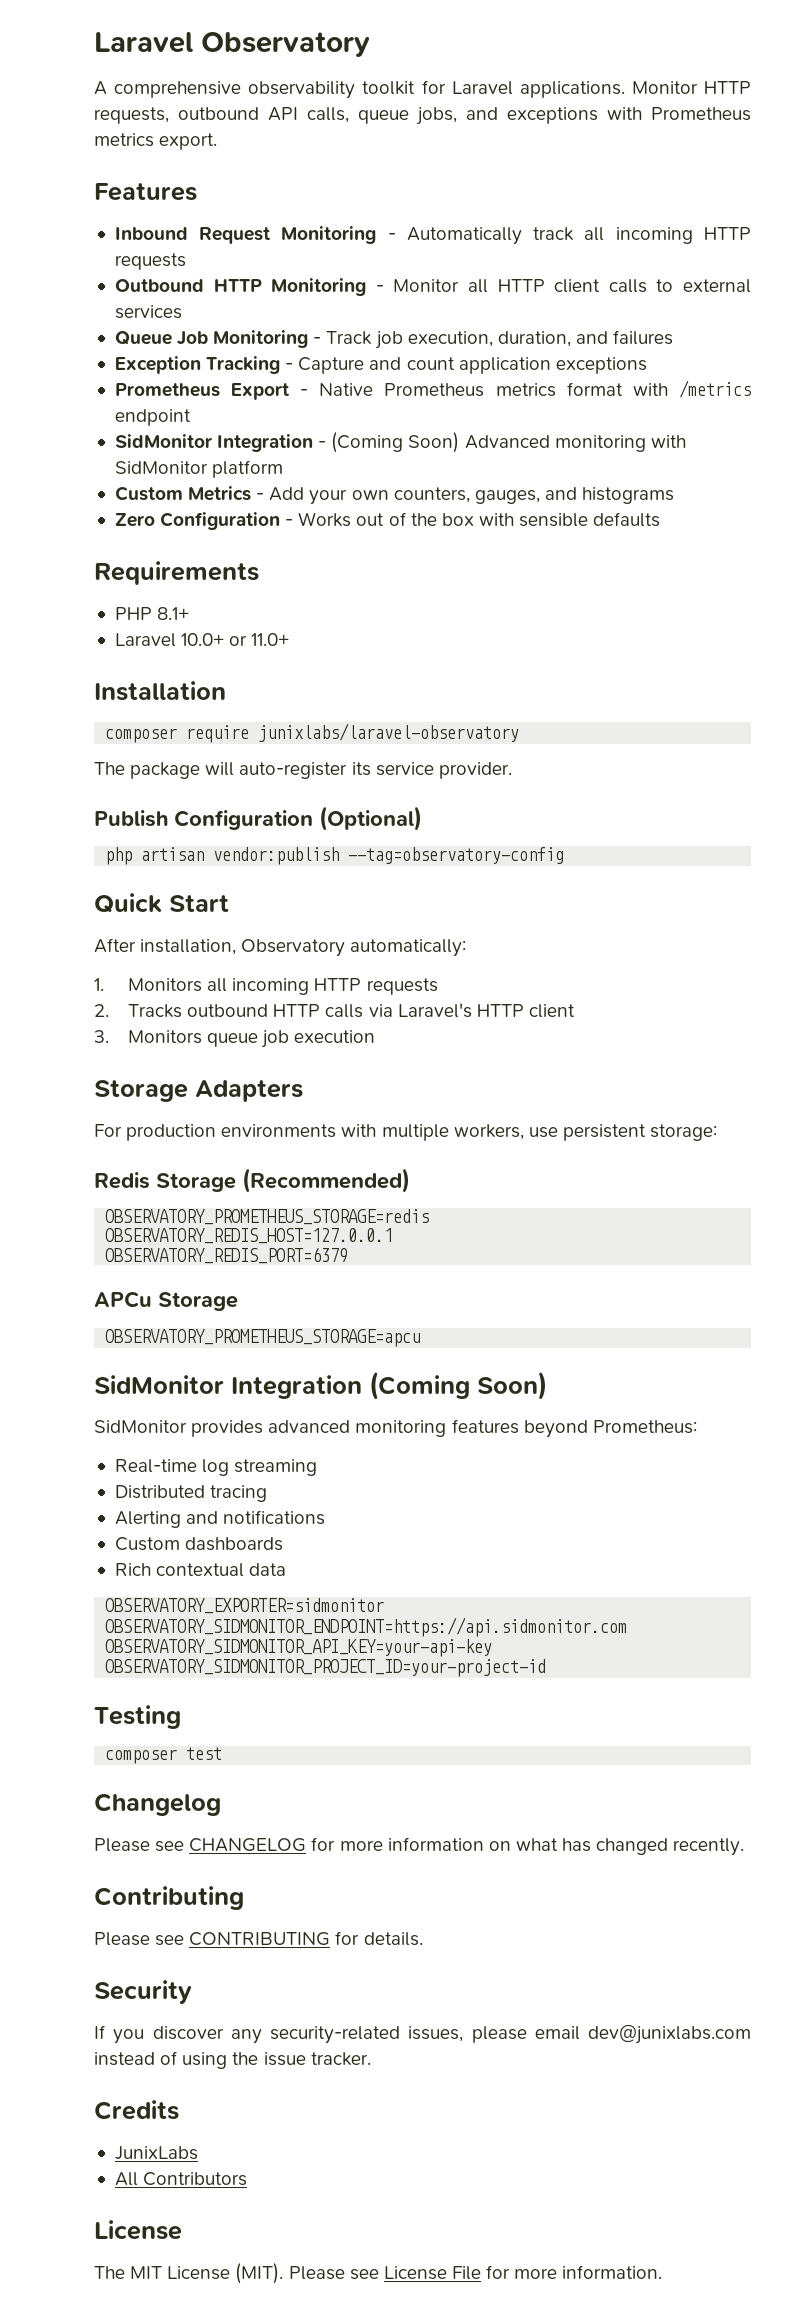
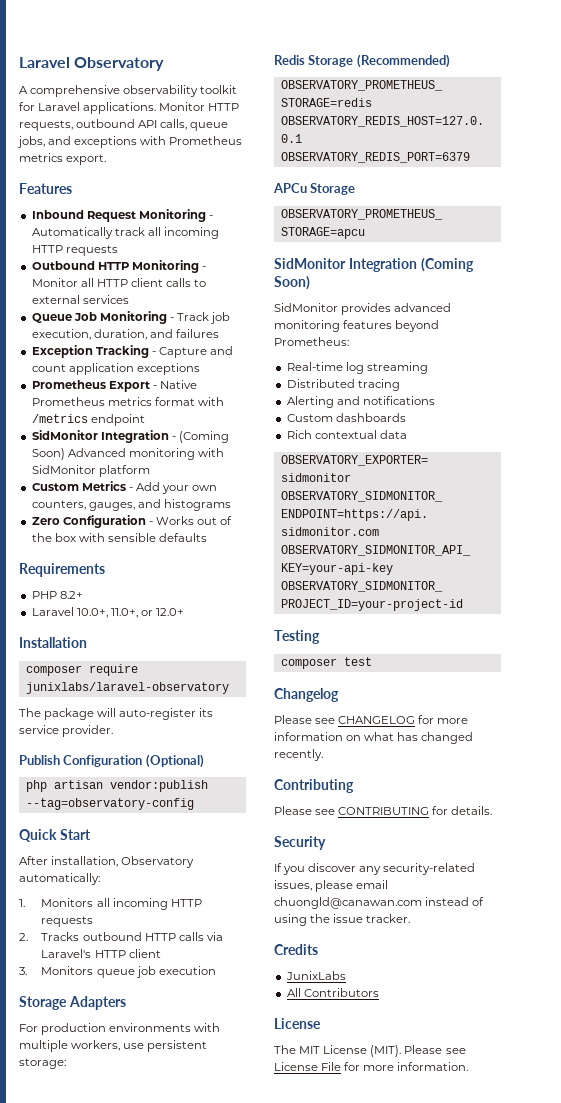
- PHP 8.1+
- Laravel 10.0+ or 11.0+
+ PHP 8.2+
+ Laravel 10.0+, 11.0+, or 12.0+
- If you discover any security-related issues, please email dev@junixlabs.com instead of using the issue tracker.
+ If you discover any security-related issues, please email chuongld@canawan.com instead of using the issue tracker.

